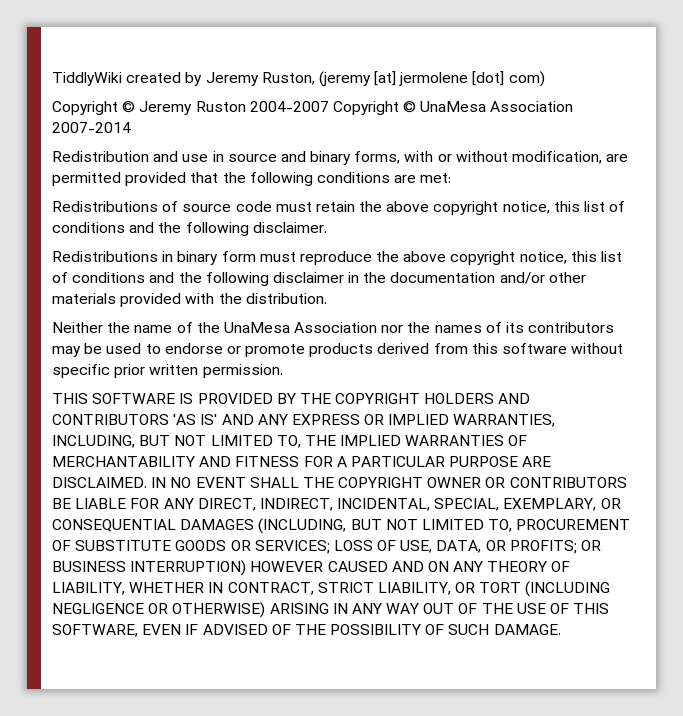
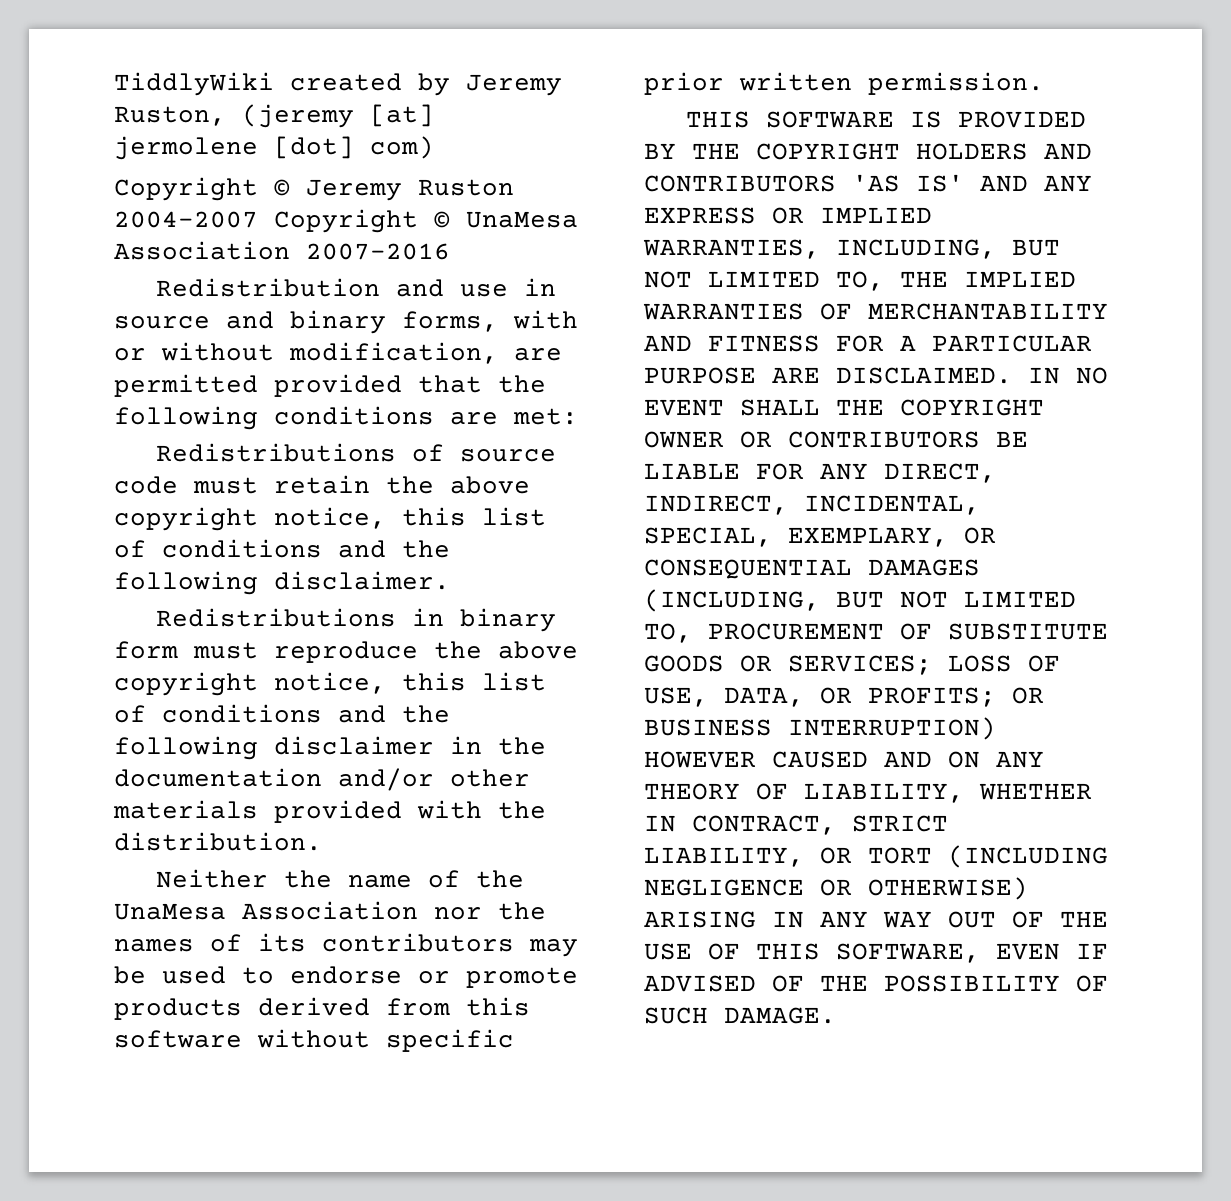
- Copyright © Jeremy Ruston 2004-2007 Copyright © UnaMesa Association 2007-2014
+ Copyright © Jeremy Ruston 2004-2007 Copyright © UnaMesa Association 2007-2016

